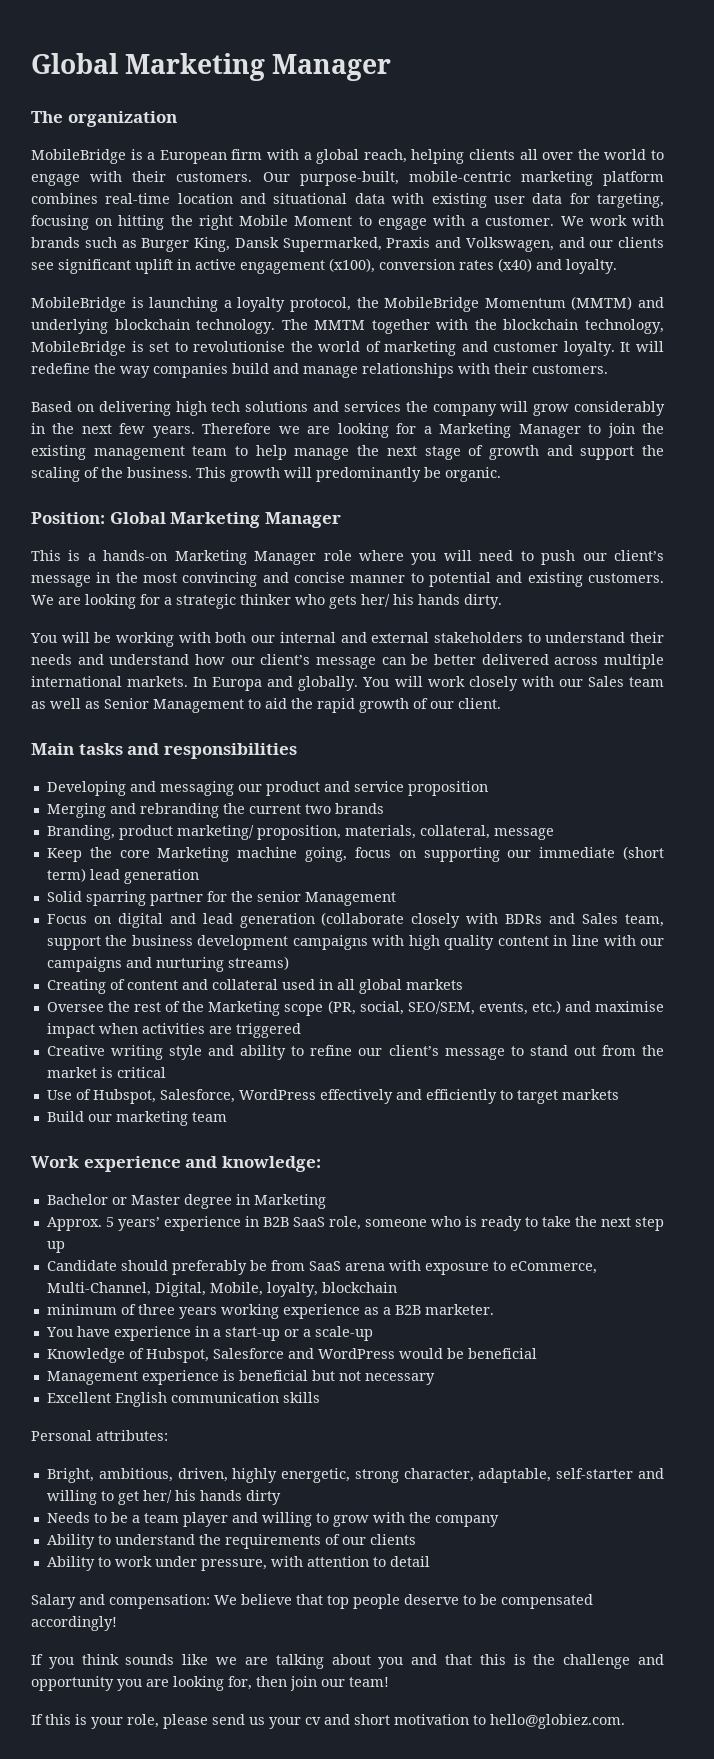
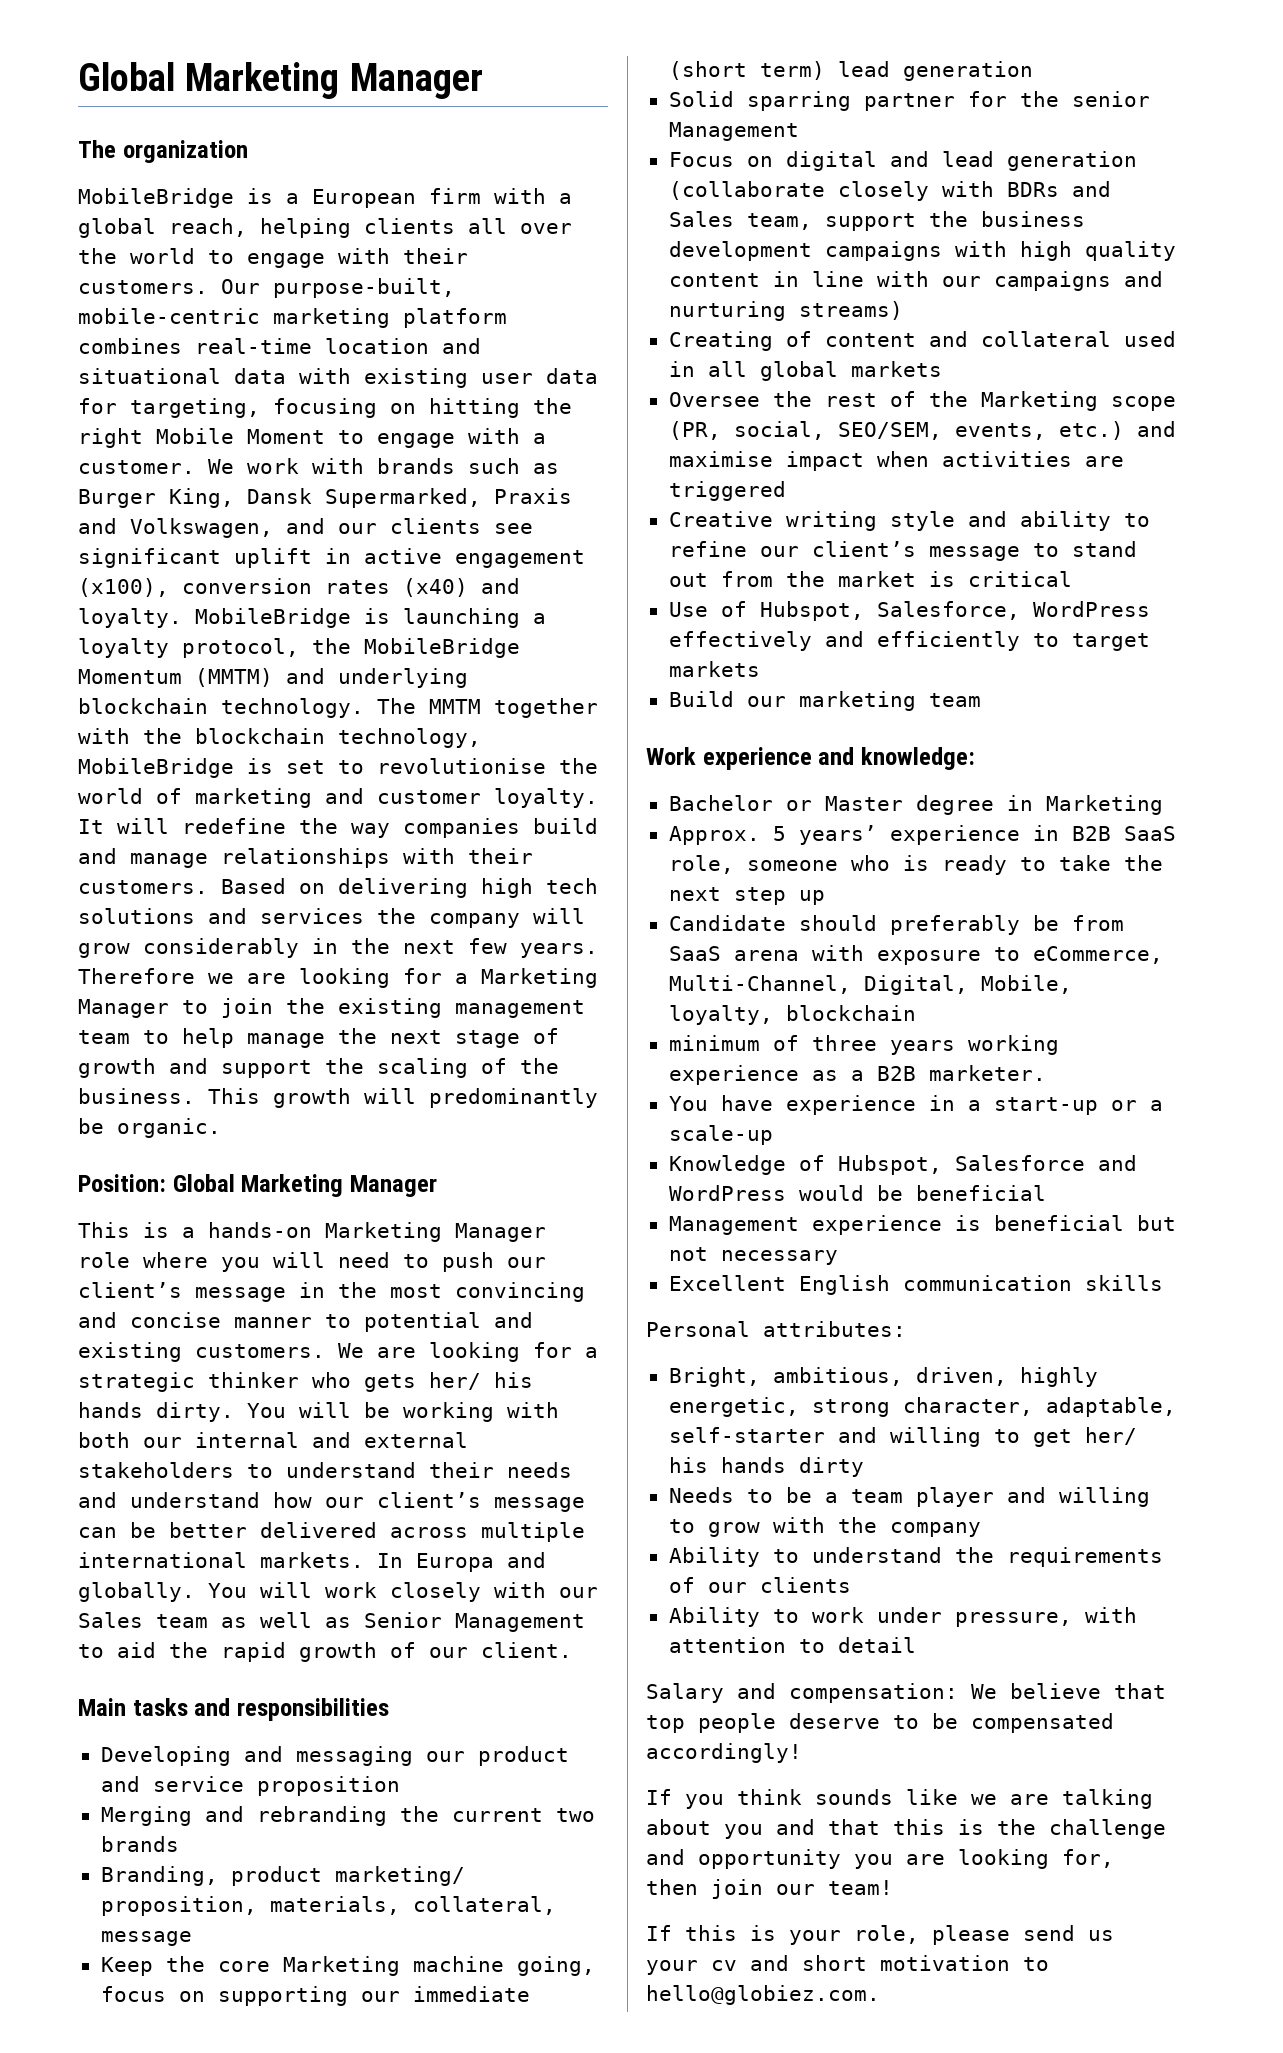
- We work with brands such as Burger King, Dansk Supermarked, Praxis and Volkswagen, and our clients see significant uplift in active engagement (x100), conversion rates (x40) and loyalty.
- MobileBridge is launching a loyalty protocol, the MobileBridge Momentum (MMTM) and underlying blockchain technology.
+ We work with brands such as Burger King, Dansk Supermarked, Praxis and Volkswagen, and our clients see significant uplift in active engagement (x100), conversion rates (x40) and loyalty. MobileBridge is launching a loyalty protocol, the MobileBridge Momentum (MMTM) and underlying blockchain technology.
- It will redefine the way companies build and manage relationships with their customers.
- Based on delivering high tech solutions and services the company will grow considerably in the next few years.
+ It will redefine the way companies build and manage relationships with their customers. Based on delivering high tech solutions and services the company will grow considerably in the next few years.
- We are looking for a strategic thinker who gets her/ his hands dirty.
- You will be working with both our internal and external stakeholders to understand their needs and understand how our client’s message can be better delivered across multiple international markets.
+ We are looking for a strategic thinker who gets her/ his hands dirty. You will be working with both our internal and external stakeholders to understand their needs and understand how our client’s message can be better delivered across multiple international markets.

